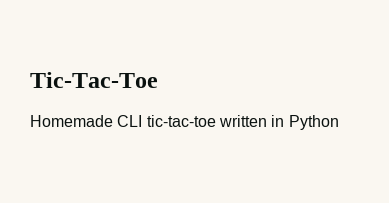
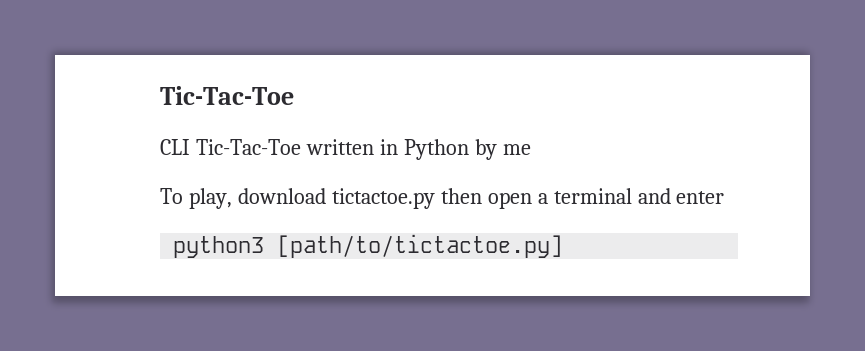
- Homemade CLI tic-tac-toe written in Python
+ CLI Tic-Tac-Toe written in Python by me
+ To play, download tictactoe.py then open a terminal and enter
+ python3 [path/to/tictactoe.py]

